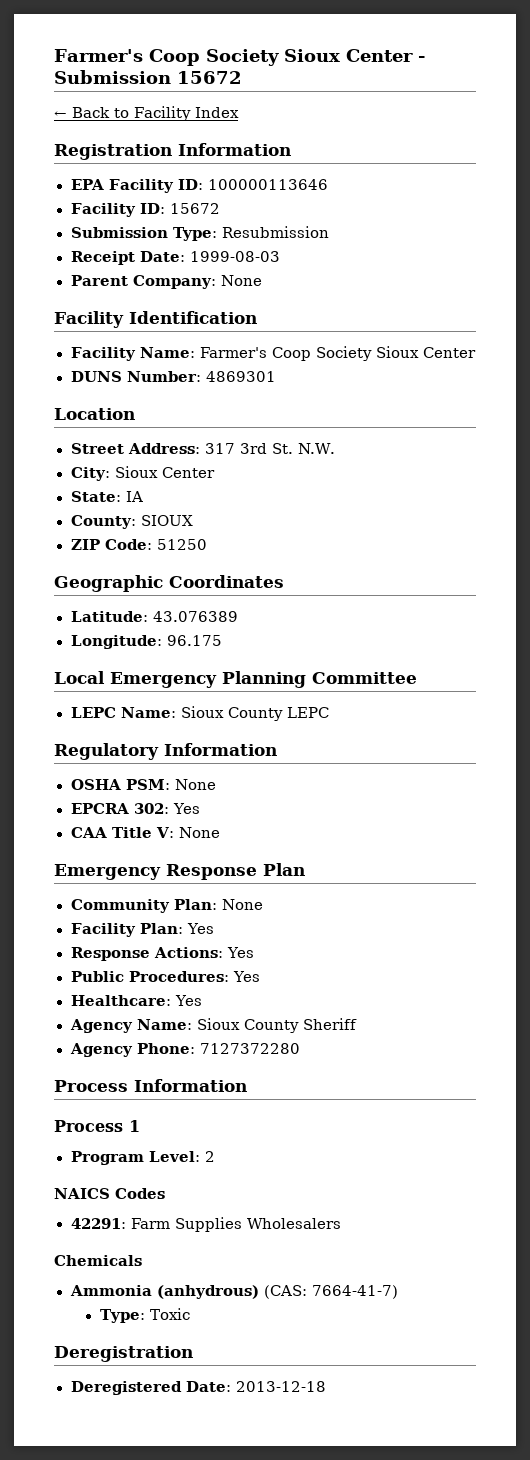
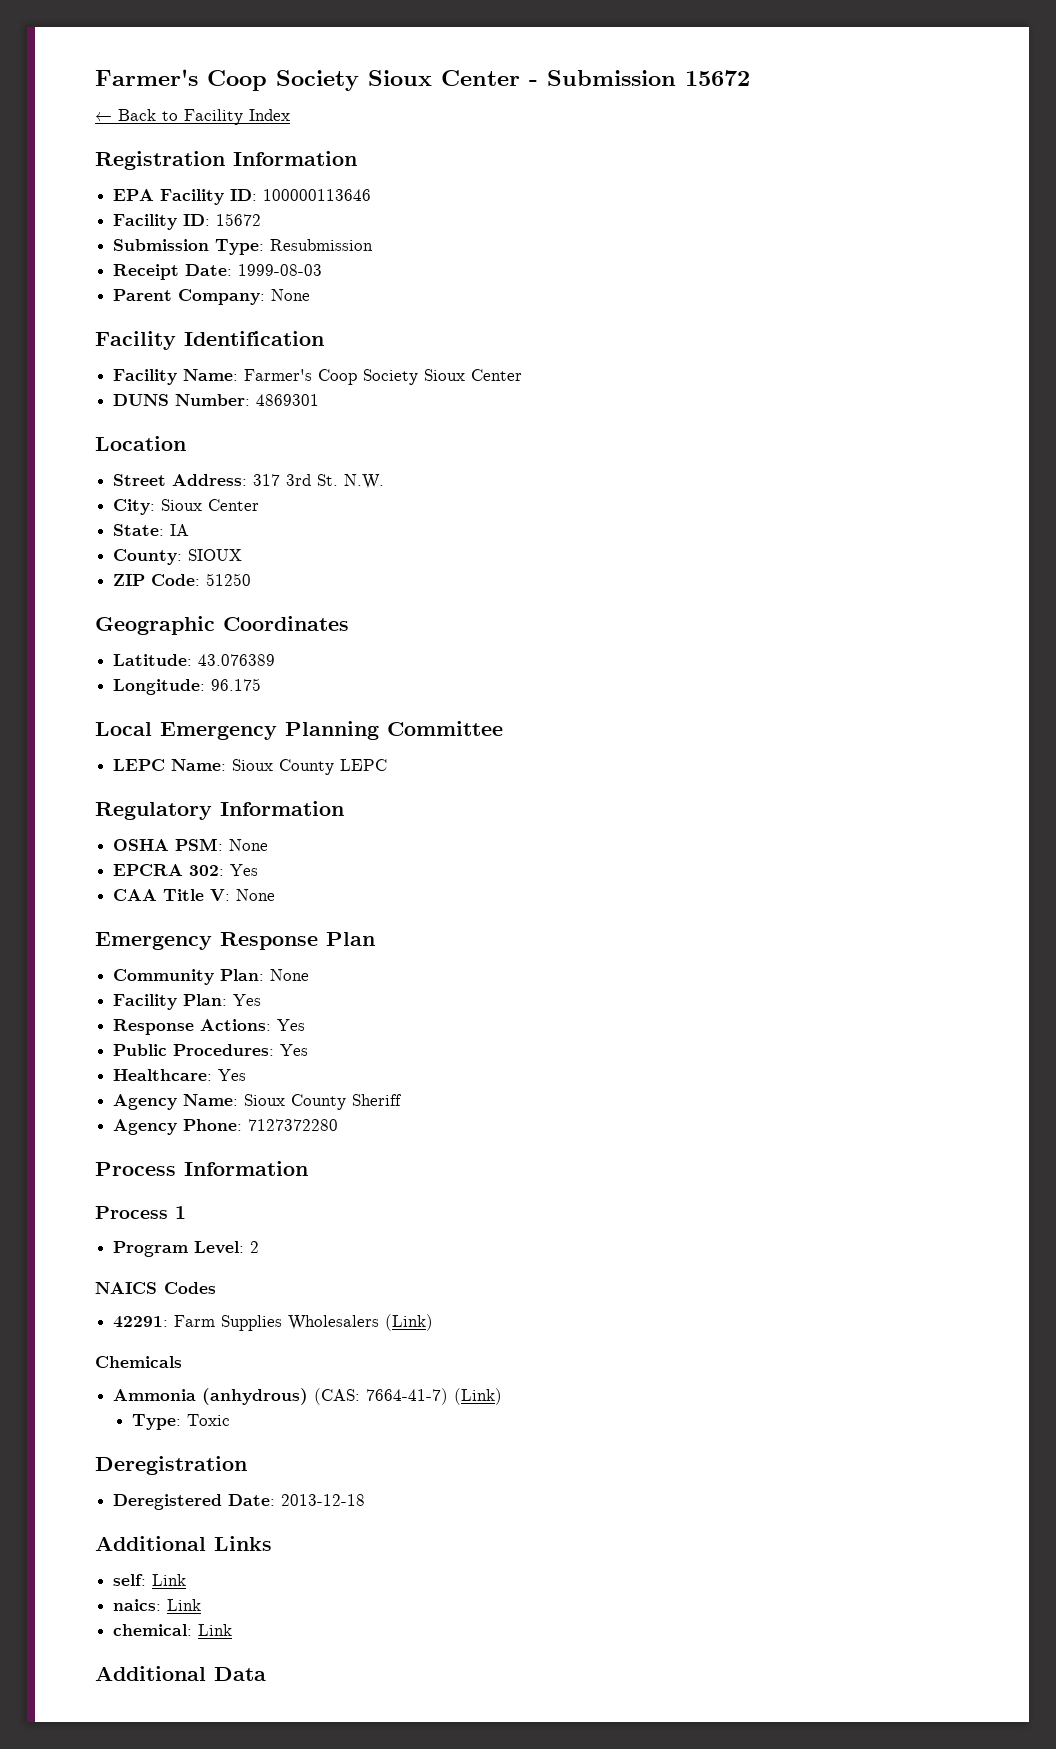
- 42291: Farm Supplies Wholesalers
+ 42291: Farm Supplies Wholesalers (Link)
- Ammonia (anhydrous) (CAS: 7664-41-7)
+ Ammonia (anhydrous) (CAS: 7664-41-7) (Link)
+ Additional Links
+ self: Link
+ naics: Link
+ chemical: Link
+ Additional Data

